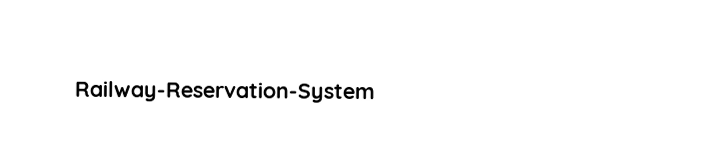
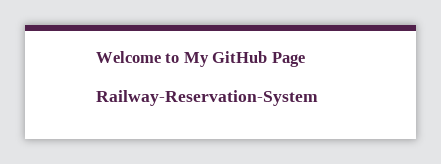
+ Welcome to My GitHub Page

